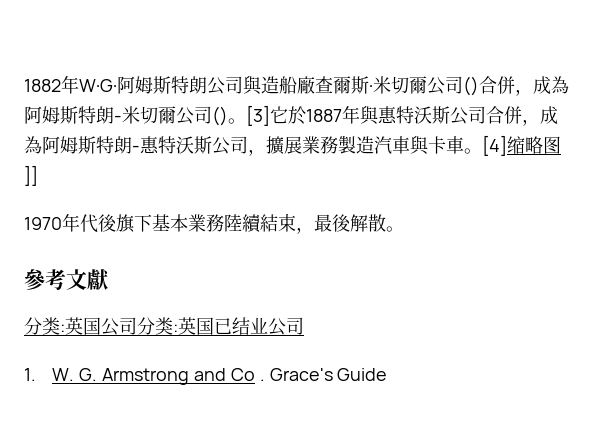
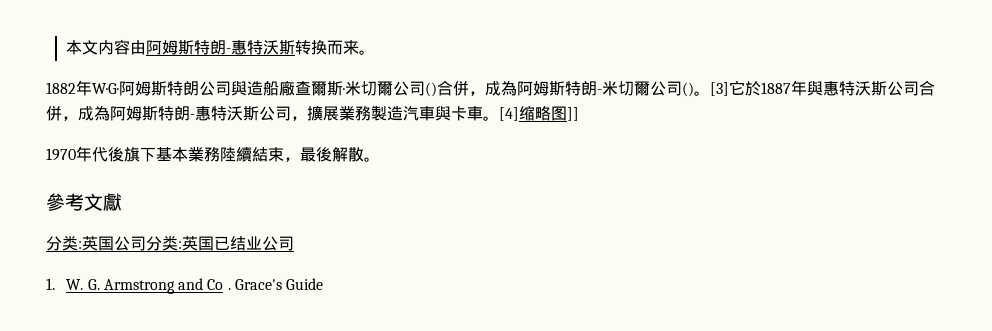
+ 本文内容由阿姆斯特朗-惠特沃斯转换而来。

